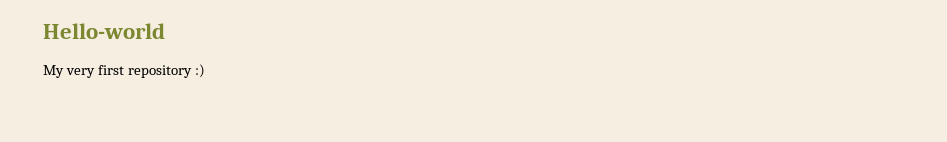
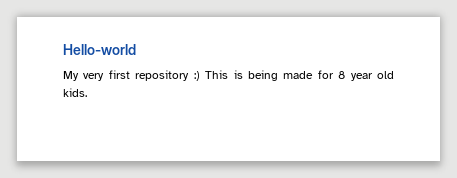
- My very first repository :)
+ My very first repository :) This is being made for 8 year old kids.

